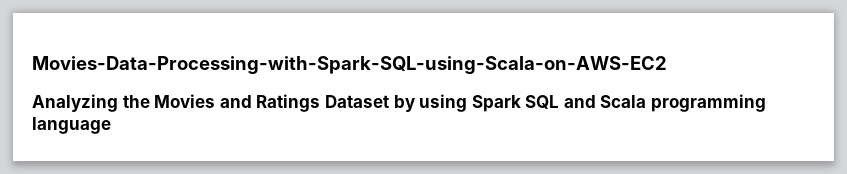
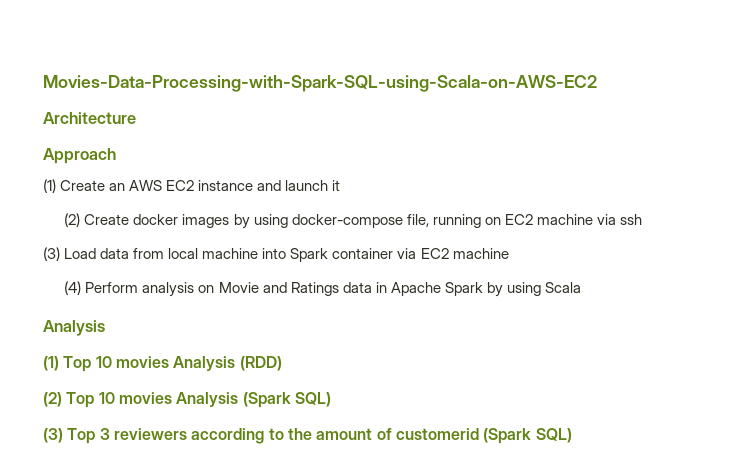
- Analyzing the Movies and Ratings Dataset by using Spark SQL and Scala programming language
+ Architecture
+ Approach
+ (1) Create an AWS EC2 instance and launch it
+ (2) Create docker images by using docker-compose file, running on EC2 machine via ssh
+ (3) Load data from local machine into Spark container via EC2 machine
+ (4) Perform analysis on Movie and Ratings data in Apache Spark by using Scala
+ Analysis
+ (1) Top 10 movies Analysis (RDD)
+ (2) Top 10 movies Analysis (Spark SQL)
+ (3) Top 3 reviewers according to the amount of customerid (Spark SQL)

